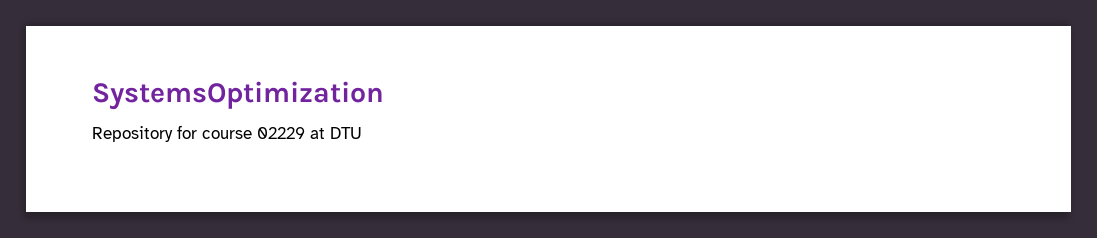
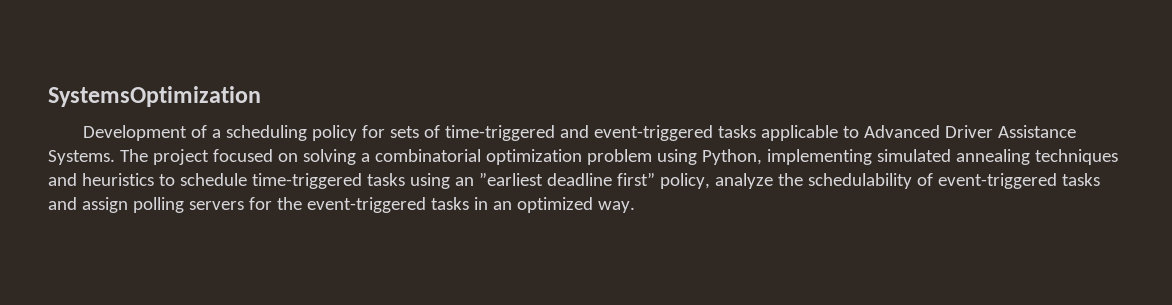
- Repository for course 02229 at DTU
+ Development of a scheduling policy for sets of time-triggered and event-triggered tasks applicable to Advanced Driver Assistance Systems. The project focused on solving a combinatorial optimization problem using Python, implementing simulated annealing techniques and heuristics to schedule time-triggered tasks using an ”earliest deadline first” policy, analyze the schedulability of event-triggered tasks and assign polling servers for the event-triggered tasks in an optimized way.

